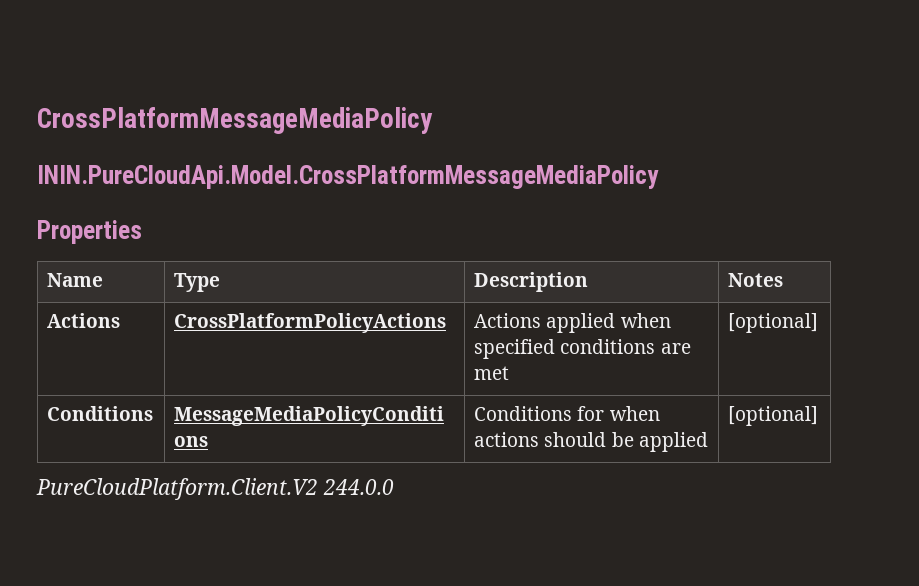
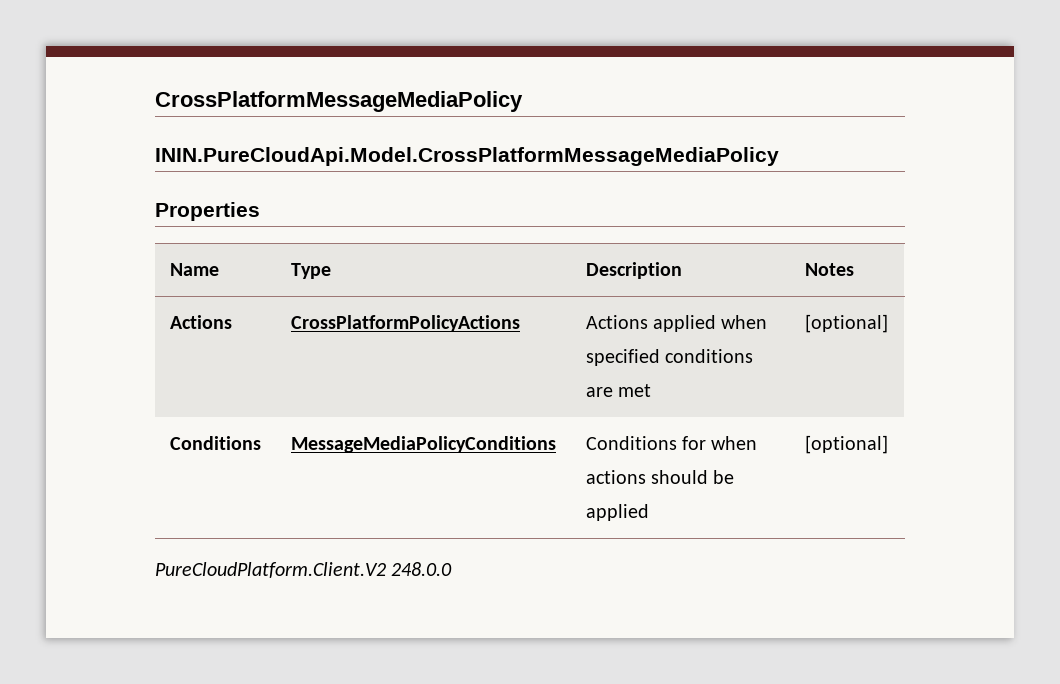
- PureCloudPlatform.Client.V2 244.0.0
+ PureCloudPlatform.Client.V2 248.0.0

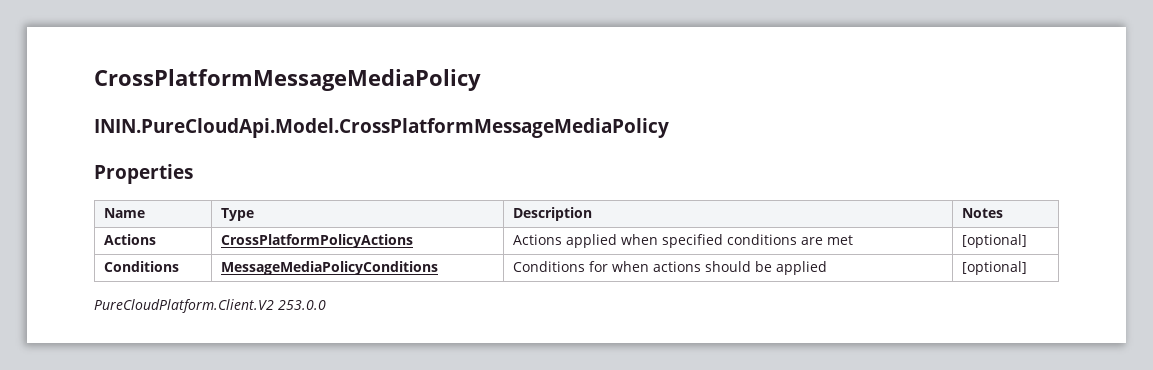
- PureCloudPlatform.Client.V2 248.0.0
+ PureCloudPlatform.Client.V2 253.0.0

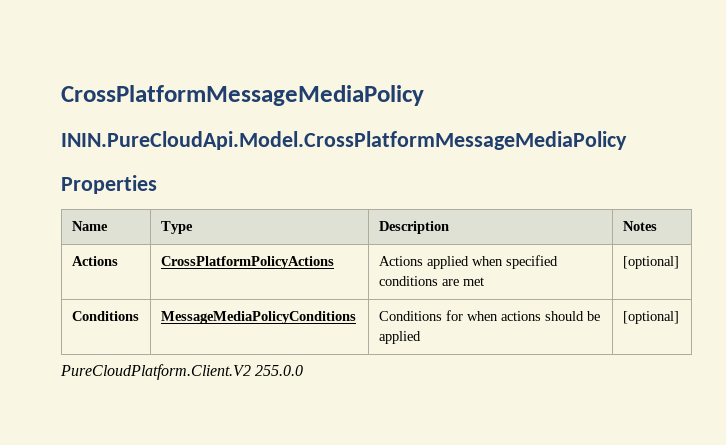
- PureCloudPlatform.Client.V2 253.0.0
+ PureCloudPlatform.Client.V2 255.0.0

